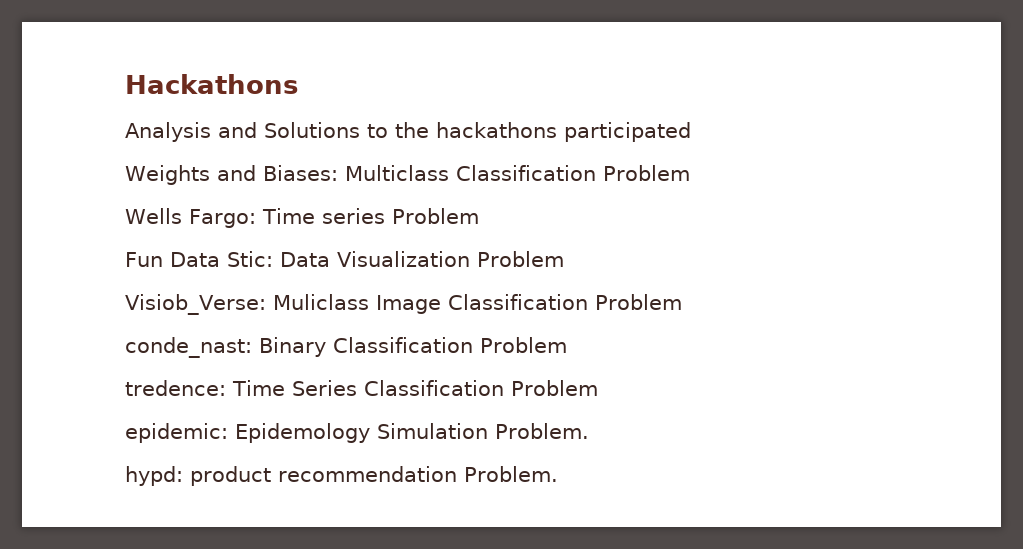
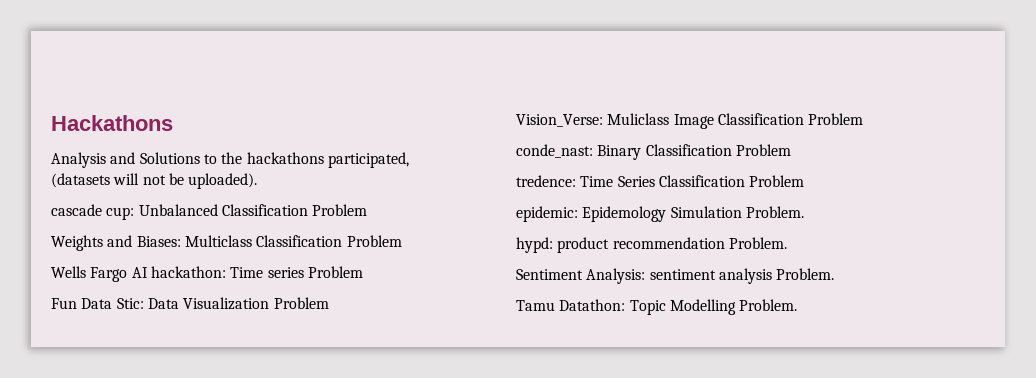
- Analysis and Solutions to the hackathons participated
+ Analysis and Solutions to the hackathons participated, (datasets will not be uploaded).
+ cascade cup: Unbalanced Classification Problem
- Wells Fargo: Time series Problem
+ Wells Fargo AI hackathon: Time series Problem
- Visiob_Verse: Muliclass Image Classification Problem
+ Vision_Verse: Muliclass Image Classification Problem
+ Sentiment Analysis: sentiment analysis Problem.
+ Tamu Datathon: Topic Modelling Problem.

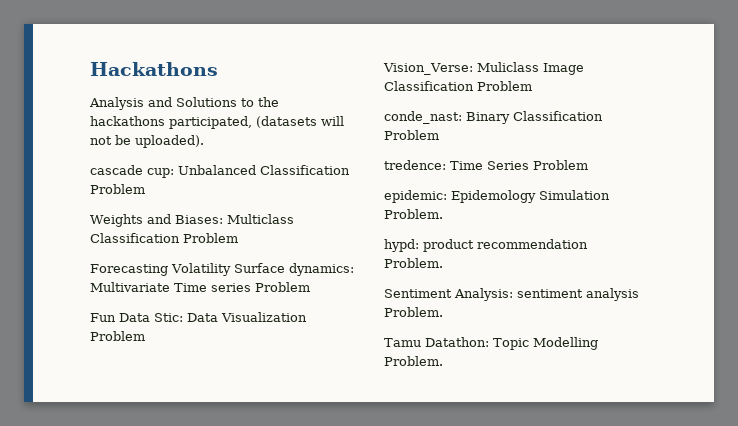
- Wells Fargo AI hackathon: Time series Problem
+ Forecasting Volatility Surface dynamics: Multivariate Time series Problem
- tredence: Time Series Classification Problem
+ tredence: Time Series Problem

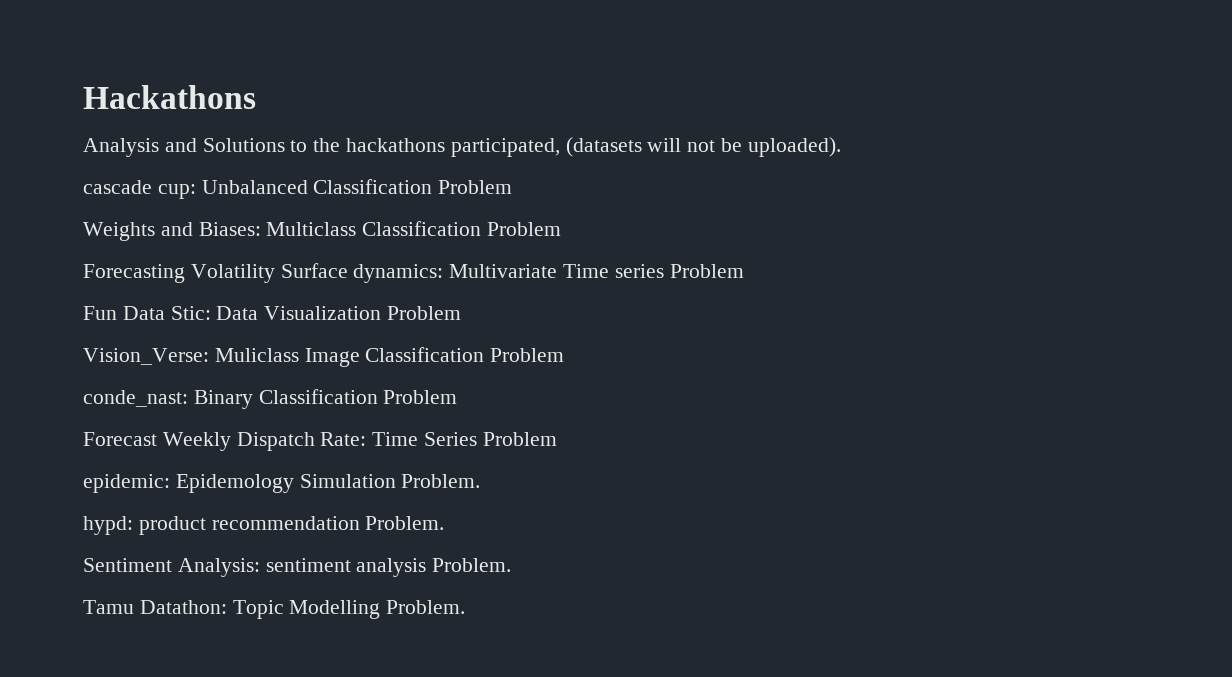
- tredence: Time Series Problem
+ Forecast Weekly Dispatch Rate: Time Series Problem

